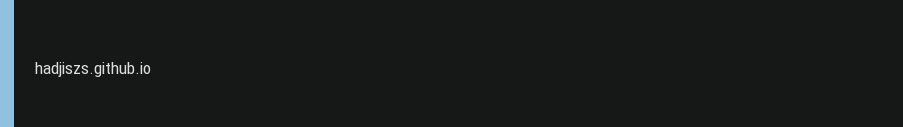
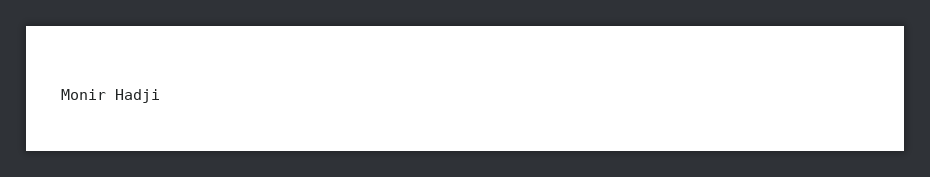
- hadjiszs.github.io
+ Monir Hadji

